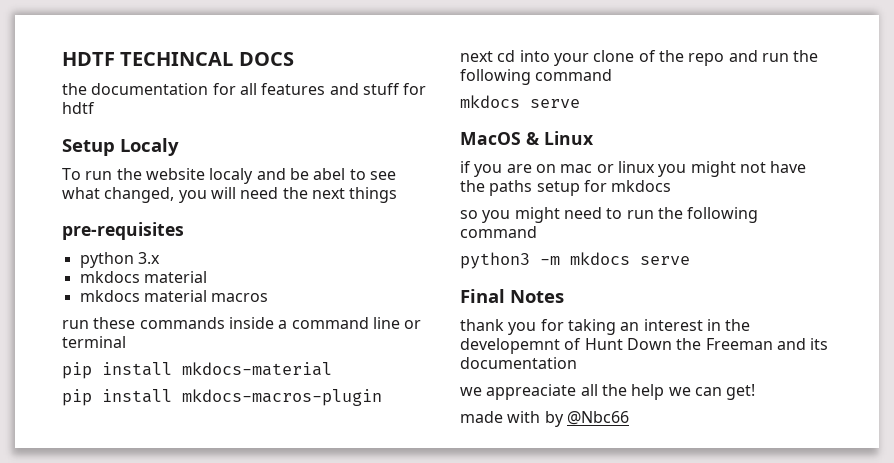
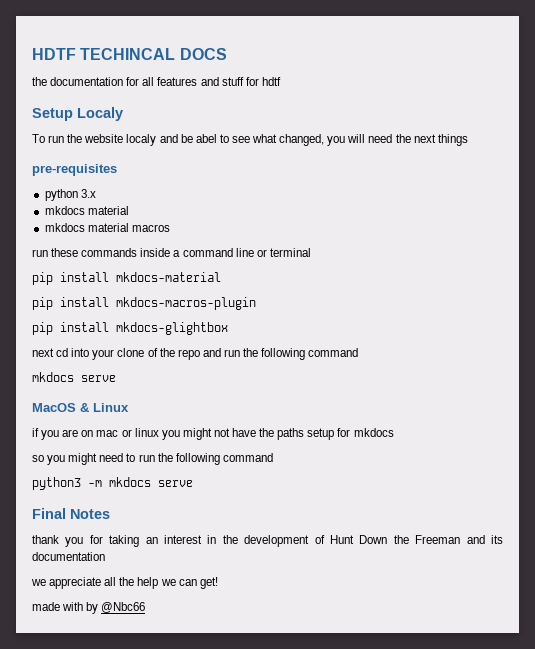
+ pip install mkdocs-glightbox
- thank you for taking an interest in the developemnt of Hunt Down the Freeman and its documentation
+ thank you for taking an interest in the development of Hunt Down the Freeman and its documentation
- we appreaciate all the help we can get!
+ we appreciate all the help we can get!

